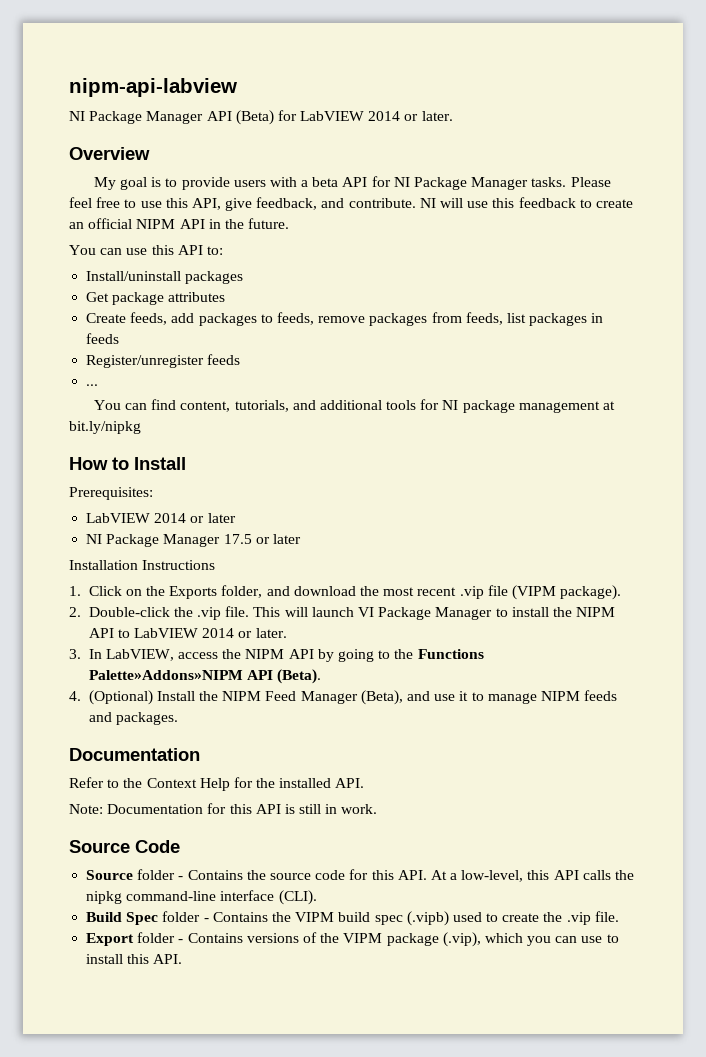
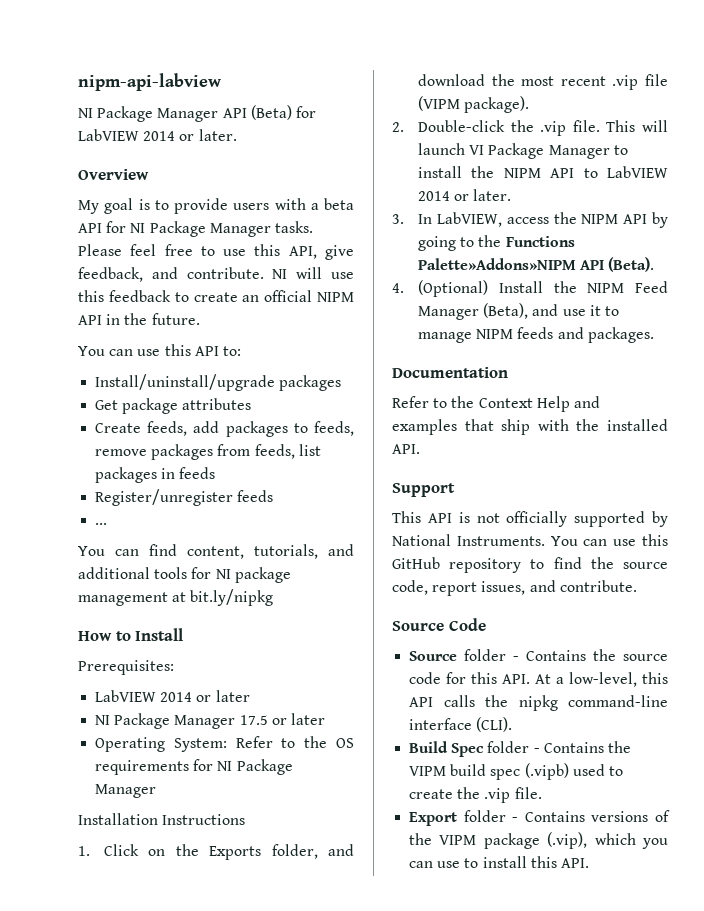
- Install/uninstall packages
+ Install/uninstall/upgrade packages
+ Operating System: Refer to the OS requirements for NI Package Manager
- Refer to the Context Help for the installed API.
- Note: Documentation for this API is still in work.
+ Refer to the Context Help and examples that ship with the installed API.
+ Support
+ This API is not officially supported by National Instruments. You can use this GitHub repository to find the source code, report issues, and contribute.

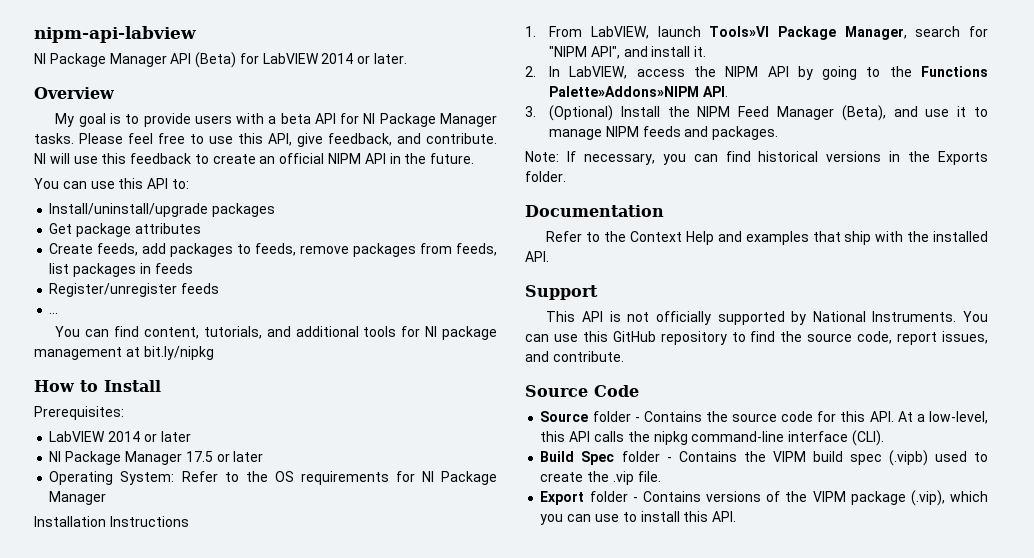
- 1. Click on the Exports folder, and download the most recent .vip file (VIPM package).
- 2. Double-click the .vip file. This will launch VI Package Manager to install the NIPM API to LabVIEW 2014 or later.
- 3. In LabVIEW, access the NIPM API by going to the Functions Palette»Addons»NIPM API (Beta).
- 4. (Optional) Install the NIPM Feed Manager (Beta), and use it to manage NIPM feeds and packages.
+ 1. From LabVIEW, launch Tools»VI Package Manager, search for "NIPM API", and install it.
+ 2. In LabVIEW, access the NIPM API by going to the Functions Palette»Addons»NIPM API.
+ 3. (Optional) Install the NIPM Feed Manager (Beta), and use it to manage NIPM feeds and packages.
+ Note: If necessary, you can find historical versions in the Exports folder.

